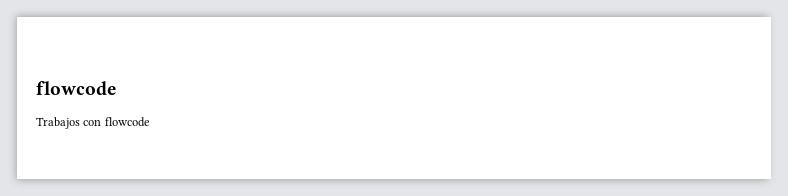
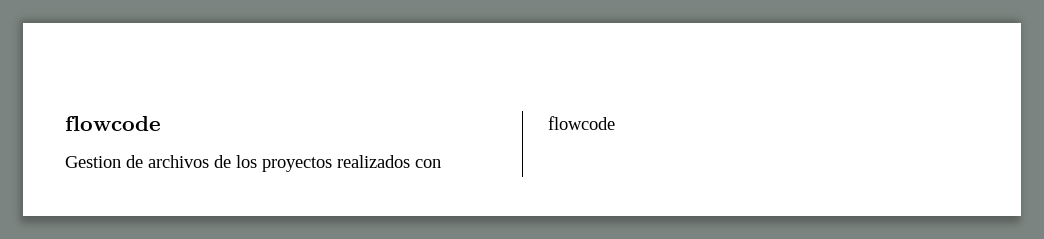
- Trabajos con flowcode
+ Gestion de archivos de los proyectos realizados con flowcode

